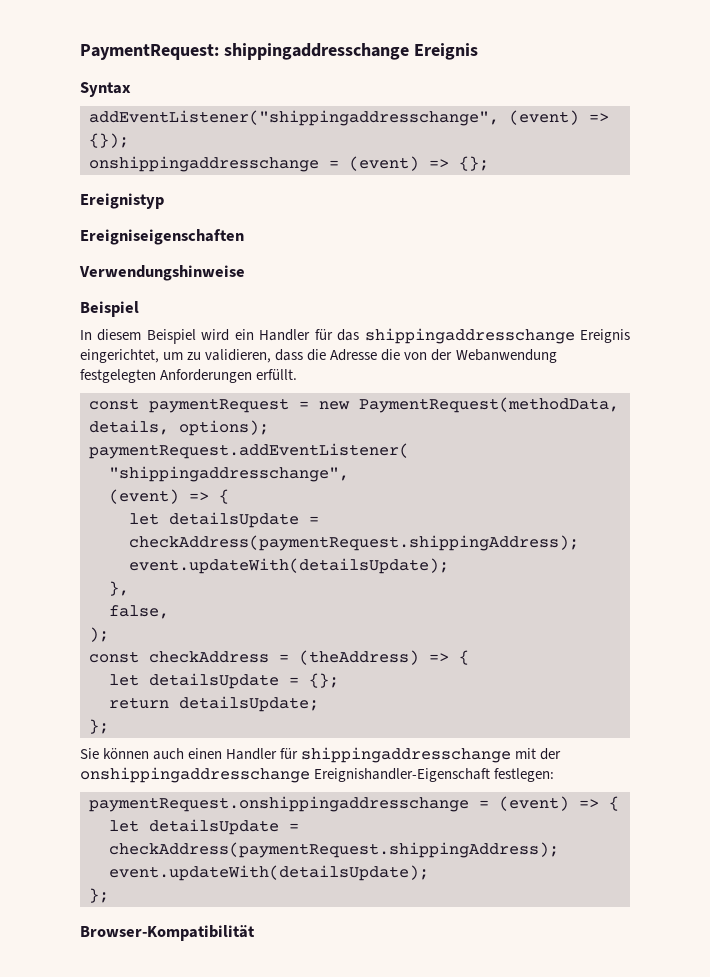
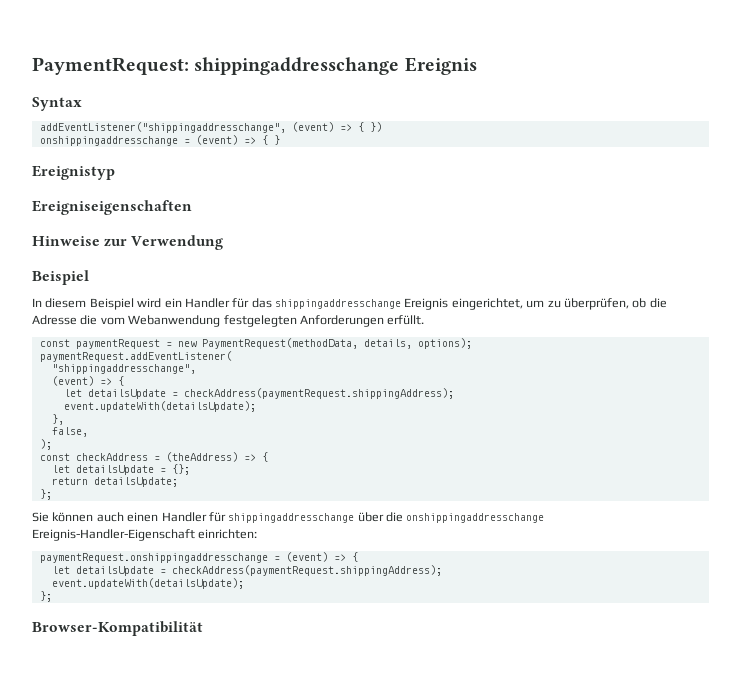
- addEventListener("shippingaddresschange", (event) => {});
+ addEventListener("shippingaddresschange", (event) => { })
- onshippingaddresschange = (event) => {};
+ onshippingaddresschange = (event) => { }
- Verwendungshinweise
+ Hinweise zur Verwendung
- In diesem Beispiel wird ein Handler für das shippingaddresschange Ereignis eingerichtet, um zu validieren, dass die Adresse die von der Webanwendung festgelegten Anforderungen erfüllt.
+ In diesem Beispiel wird ein Handler für das shippingaddresschange Ereignis eingerichtet, um zu überprüfen, ob die Adresse die vom Webanwendung festgelegten Anforderungen erfüllt.
- Sie können auch einen Handler für shippingaddresschange mit der onshippingaddresschange Ereignishandler-Eigenschaft festlegen:
+ Sie können auch einen Handler für shippingaddresschange über die onshippingaddresschange Ereignis-Handler-Eigenschaft einrichten:

